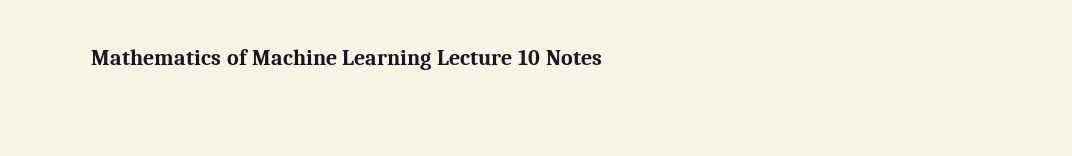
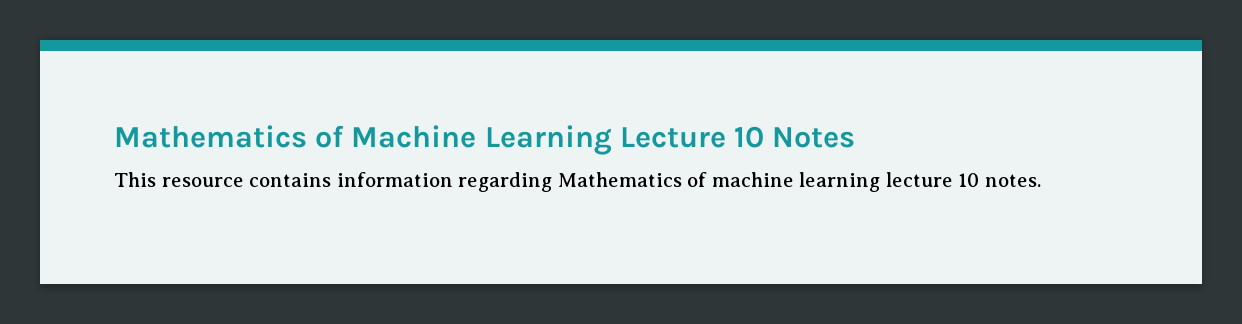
+ This resource contains information regarding Mathematics of machine learning lecture 10 notes.

